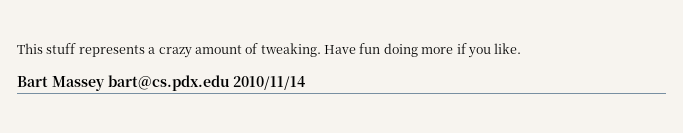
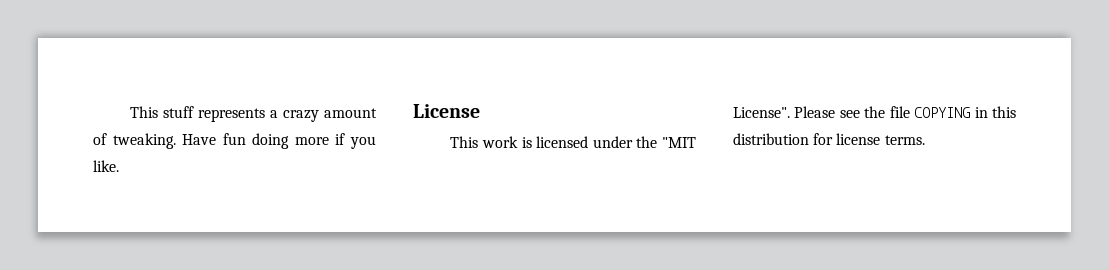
- Bart Massey bart@cs.pdx.edu 2010/11/14
+ License
+ This work is licensed under the "MIT License". Please see the file COPYING in this distribution for license terms.

